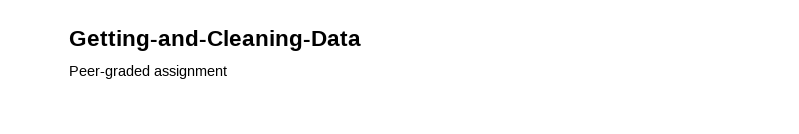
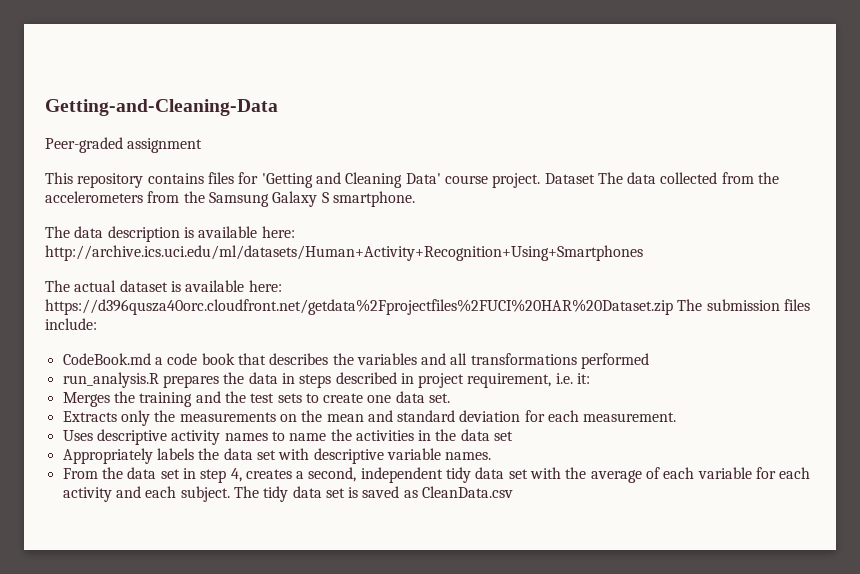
+ This repository contains files for 'Getting and Cleaning Data' course project. Dataset The data collected from the accelerometers from the Samsung Galaxy S smartphone.
+ The data description is available here: http://archive.ics.uci.edu/ml/datasets/Human+Activity+Recognition+Using+Smartphones
+ The actual dataset is available here: https://d396qusza40orc.cloudfront.net/getdata%2Fprojectfiles%2FUCI%20HAR%20Dataset.zip The submission files include:
+ CodeBook.md a code book that describes the variables and all transformations performed
+ run_analysis.R prepares the data in steps described in project requirement, i.e. it:
+ Merges the training and the test sets to create one data set.
+ Extracts only the measurements on the mean and standard deviation for each measurement.
+ Uses descriptive activity names to name the activities in the data set
+ Appropriately labels the data set with descriptive variable names.
+ From the data set in step 4, creates a second, independent tidy data set with the average of each variable for each activity and each subject. The tidy data set is saved as CleanData.csv

